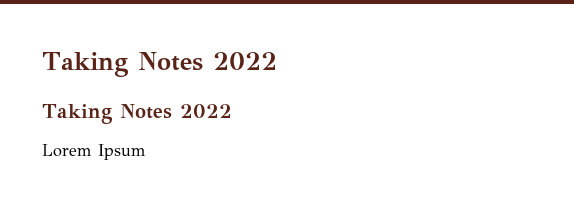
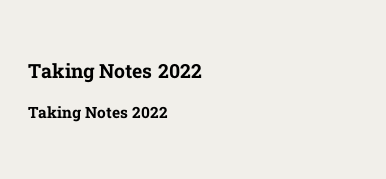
- Lorem Ipsum

